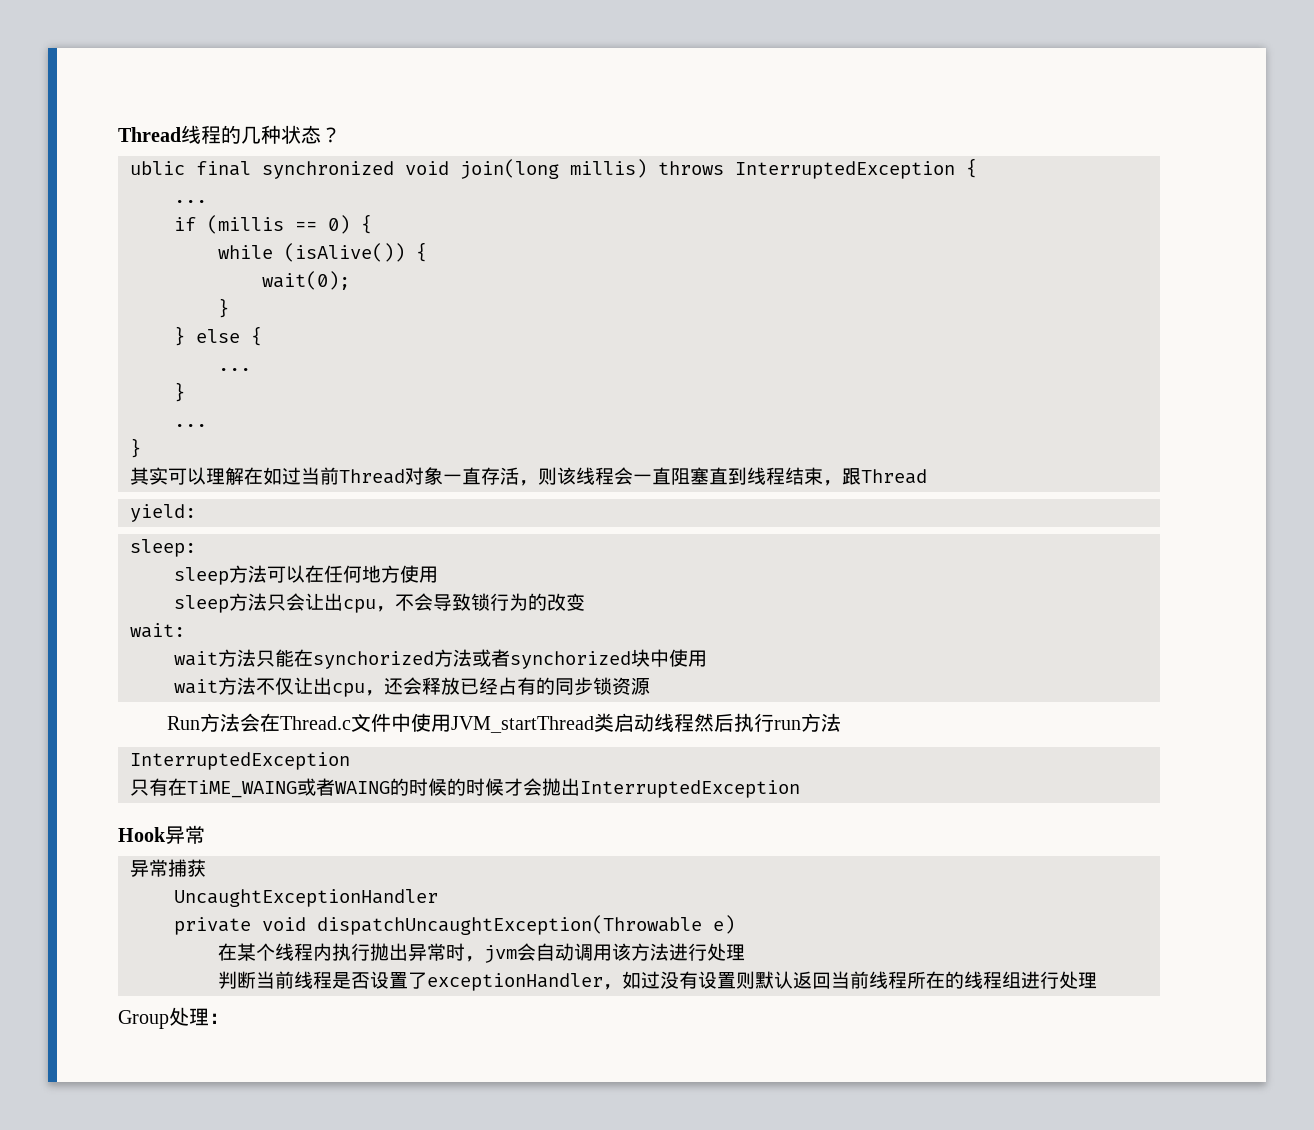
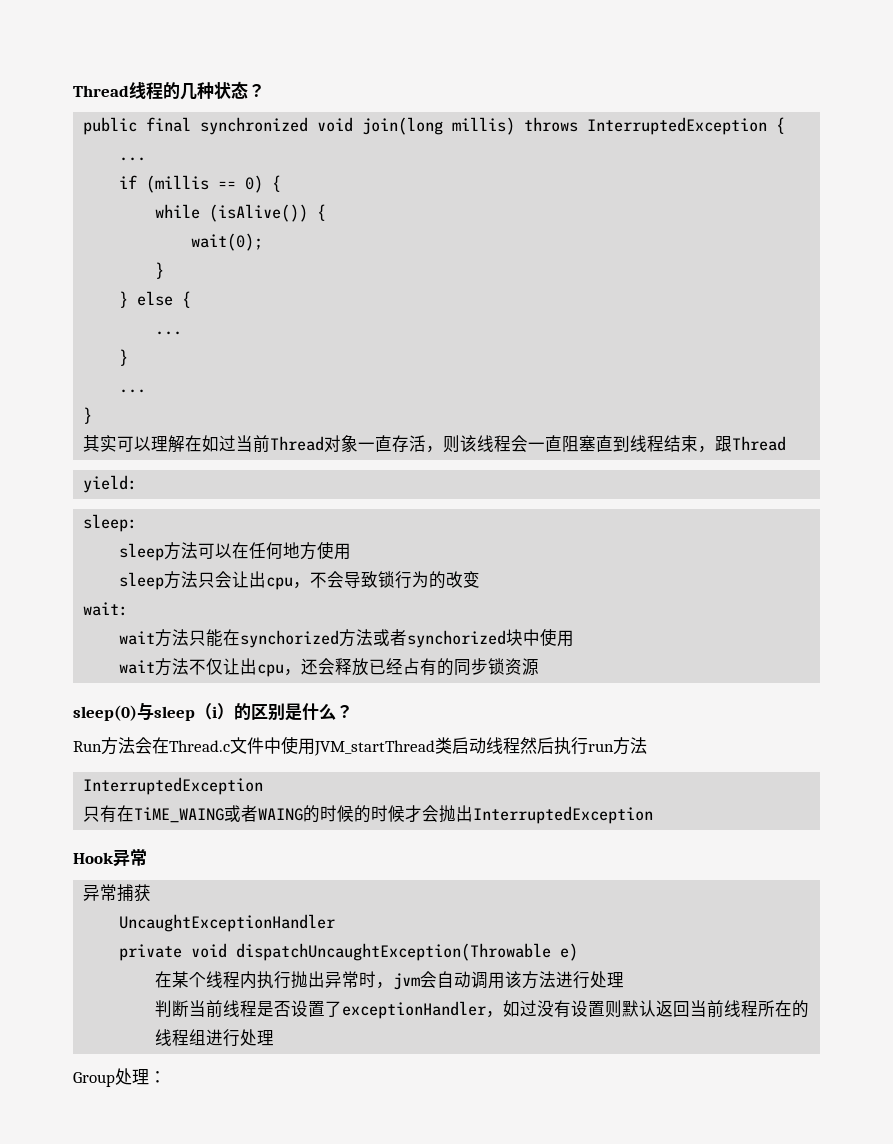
- ublic final synchronized void join(long millis) throws InterruptedException {
+ public final synchronized void join(long millis) throws InterruptedException {
+ sleep(0)与sleep（i）的区别是什么？

